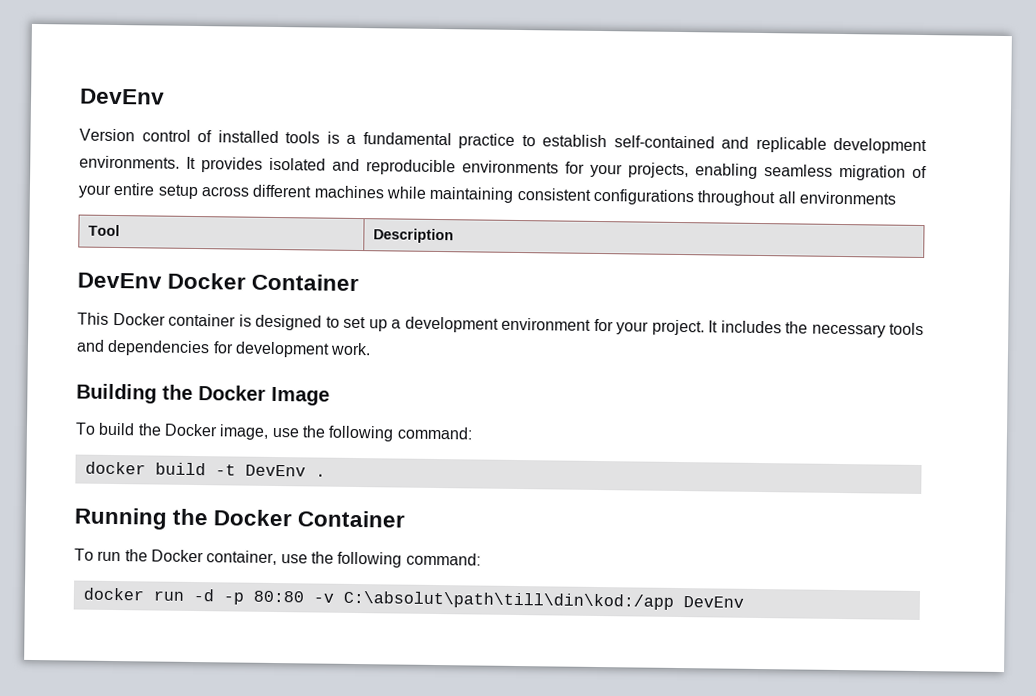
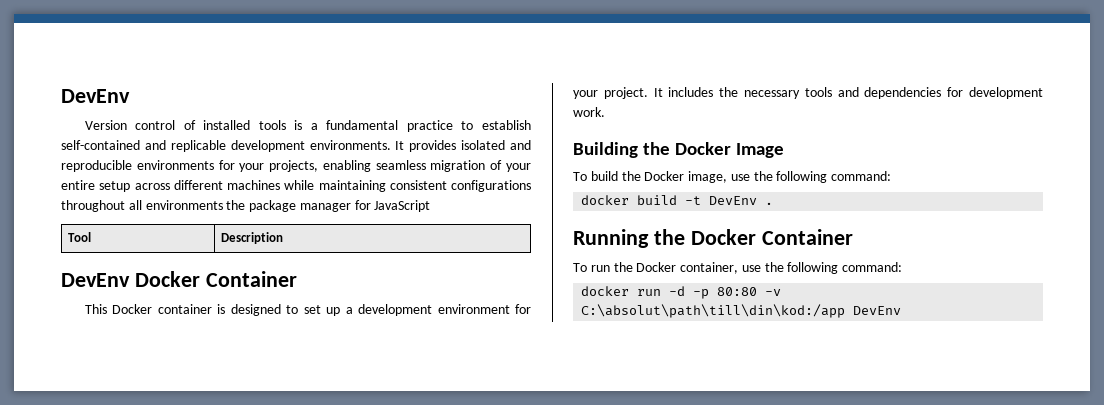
- It provides isolated and reproducible environments for your projects, enabling seamless migration of your entire setup across different machines while maintaining consistent configurations throughout all environments
+ It provides isolated and reproducible environments for your projects, enabling seamless migration of your entire setup across different machines while maintaining consistent configurations throughout all environments the package manager for JavaScript

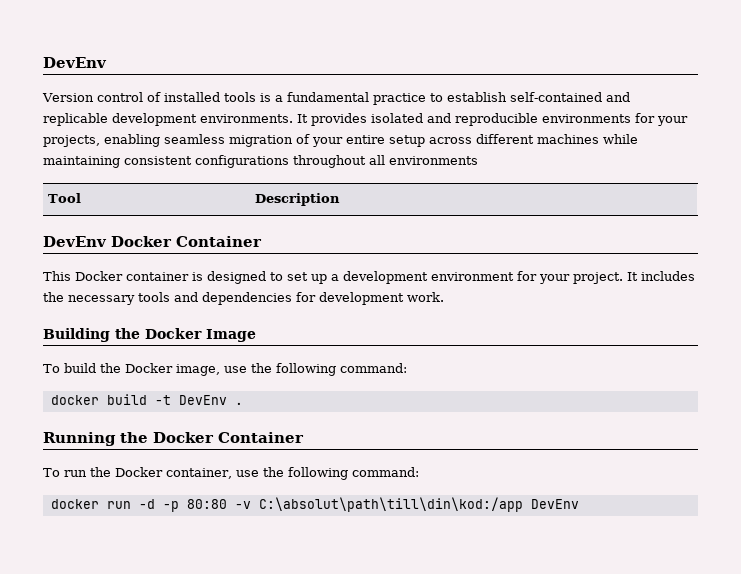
- It provides isolated and reproducible environments for your projects, enabling seamless migration of your entire setup across different machines while maintaining consistent configurations throughout all environments the package manager for JavaScript
+ It provides isolated and reproducible environments for your projects, enabling seamless migration of your entire setup across different machines while maintaining consistent configurations throughout all environments

